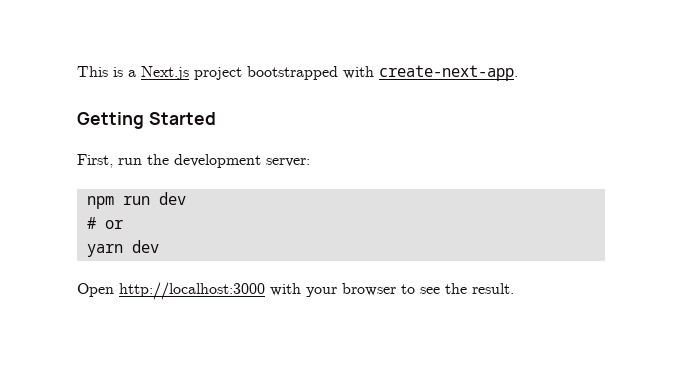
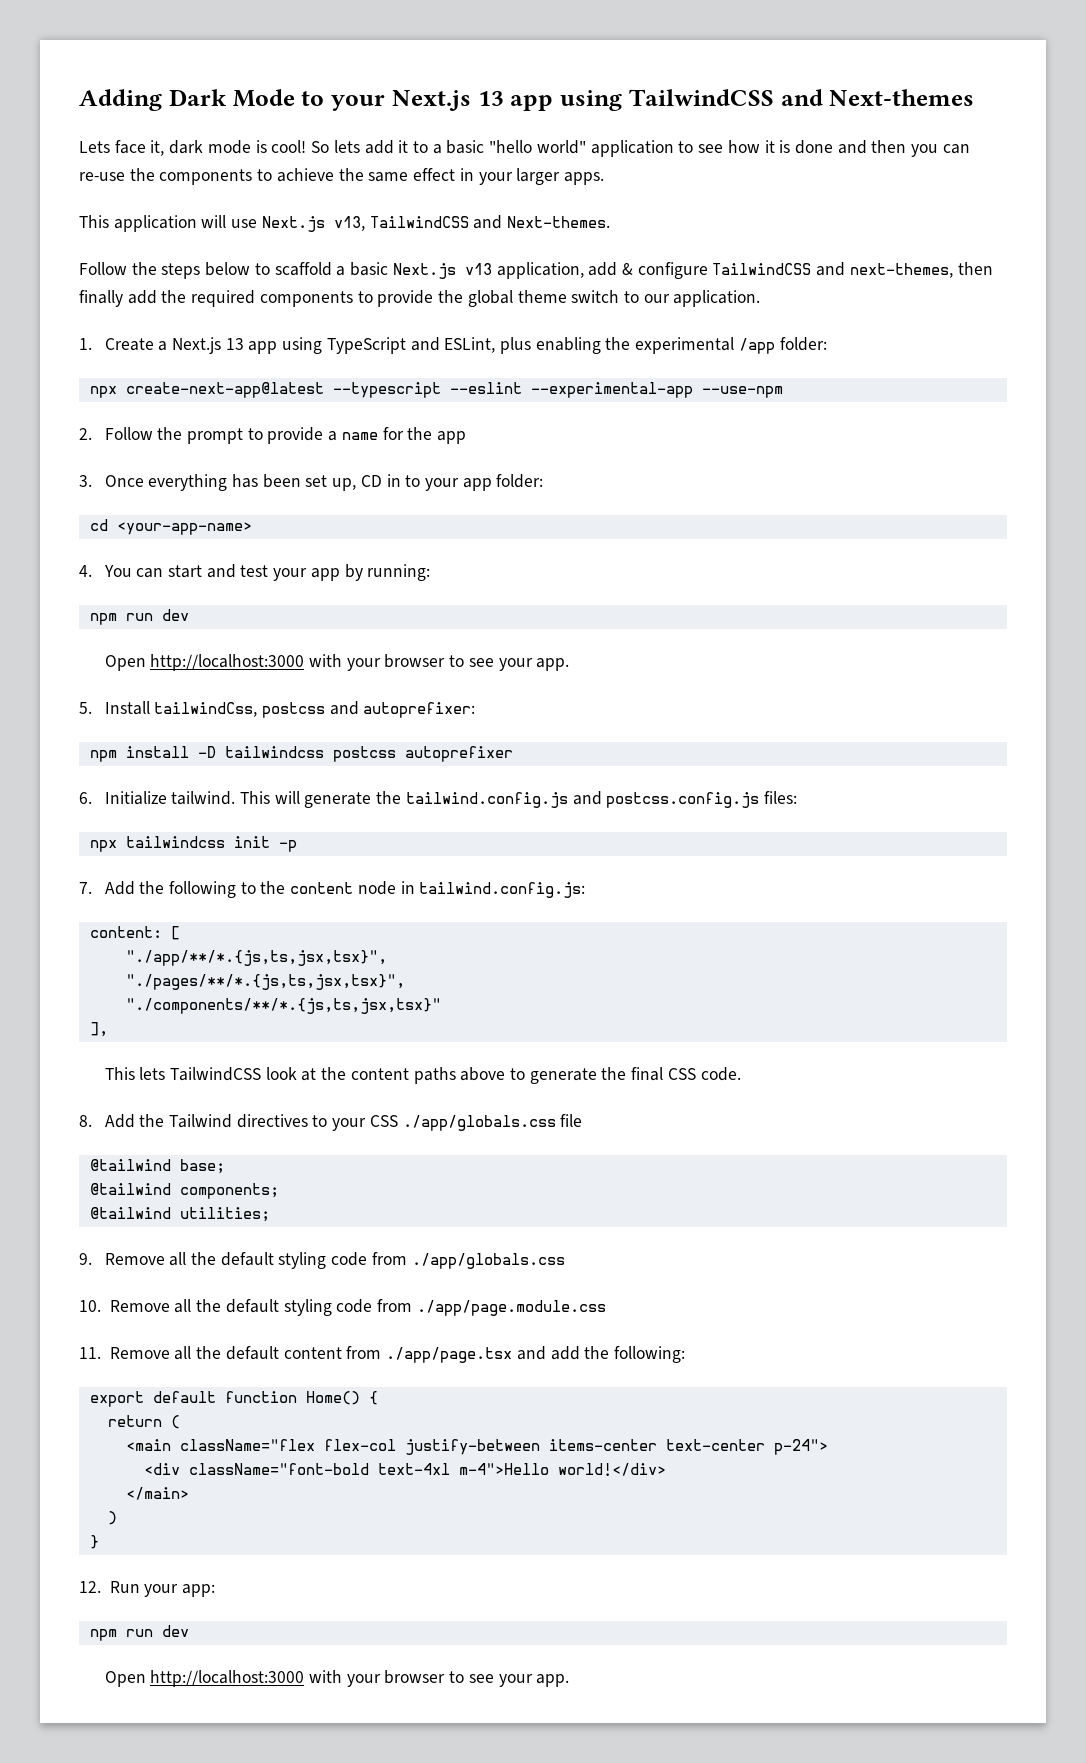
- This is a Next.js project bootstrapped with create-next-app.
- Getting Started
- First, run the development server:
+ Adding Dark Mode to your Next.js 13 app using TailwindCSS and Next-themes
+ Lets face it, dark mode is cool! So lets add it to a basic "hello world" application to see how it is done and then you can re-use the components to achieve the same effect in your larger apps.
+ This application will use Next.js v13, TailwindCSS and Next-themes.
+ Follow the steps below to scaffold a basic Next.js v13 application, add & configure TailwindCSS and next-themes, then finally add the required components to provide the global theme switch to our application.
+ 1. Create a Next.js 13 app using TypeScript and ESLint, plus enabling the experimental /app folder:
+ npx create-next-app@latest --typescript --eslint --experimental-app --use-npm
+ 2. Follow the prompt to provide a name for the app
+ 3. Once everything has been set up, CD in to your app folder:
+ cd <your-app-name>
+ 4. You can start and test your app by running:
  npm run dev
- # or
- yarn dev
- Open http://localhost:3000 with your browser to see the result.
+ Open http://localhost:3000 with your browser to see your app.
+ 5. Install tailwindCss, postcss and autoprefixer:
+ npm install -D tailwindcss postcss autoprefixer
+ 6. Initialize tailwind. This will generate the tailwind.config.js and postcss.config.js files:
+ npx tailwindcss init -p
+ 7. Add the following to the content node in tailwind.config.js:
+ content: [
+ "./app/**/*.{js,ts,jsx,tsx}",
+ "./pages/**/*.{js,ts,jsx,tsx}",
+ "./components/**/*.{js,ts,jsx,tsx}"
+ ],
+ This lets TailwindCSS look at the content paths above to generate the final CSS code.
+ 8. Add the Tailwind directives to your CSS ./app/globals.css file
+ @tailwind base;
+ @tailwind components;
+ @tailwind utilities;
+ 9. Remove all the default styling code from ./app/globals.css
+ 10. Remove all the default styling code from ./app/page.module.css
+ 11. Remove all the default content from ./app/page.tsx and add the following:
+ export default function Home() {
+ return (
+ <main className="flex flex-col justify-between items-center text-center p-24">
+ <div className="font-bold text-4xl m-4">Hello world!</div>
+ </main>
+ )
+ }
+ 12. Run your app:
+ npm run dev
+ Open http://localhost:3000 with your browser to see your app.

